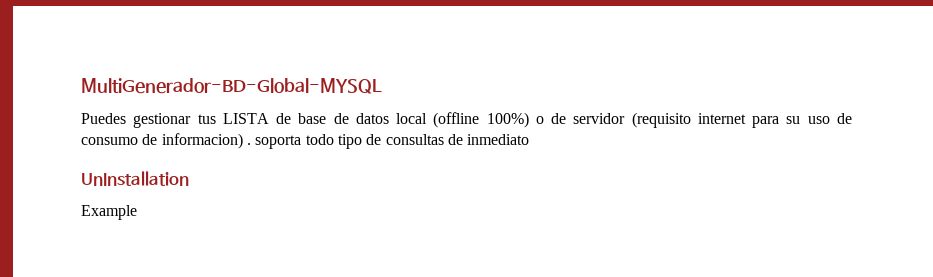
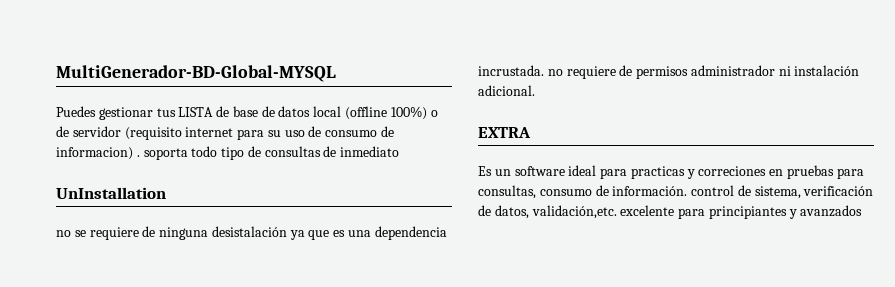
- Example
+ no se requiere de ninguna desistalación ya que es una dependencia incrustada. no requiere de permisos administrador ni instalación adicional.
+ EXTRA
+ Es un software ideal para practicas y correciones en pruebas para consultas, consumo de información. control de sistema, verificación de datos, validación,etc. excelente para principiantes y avanzados

